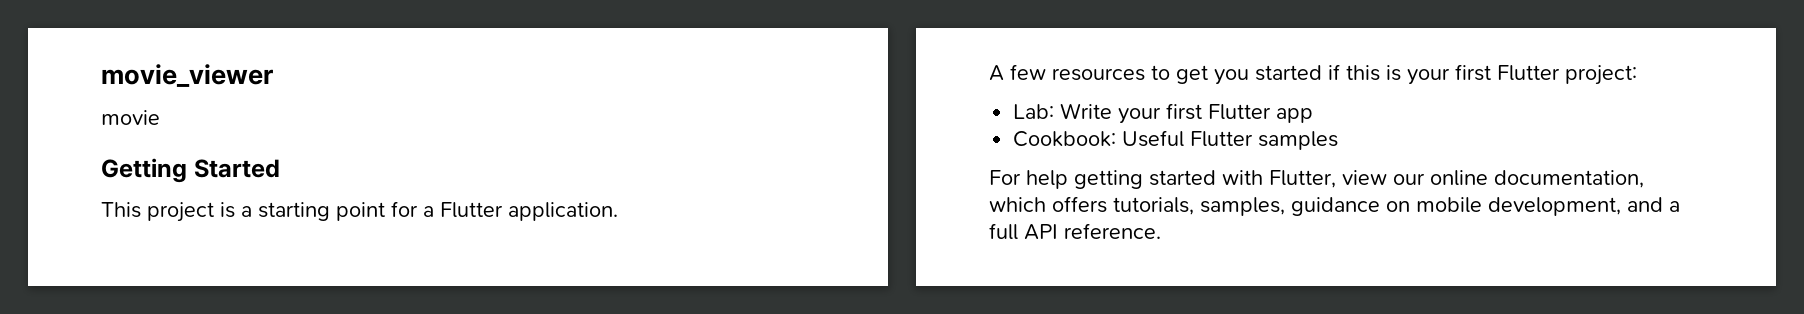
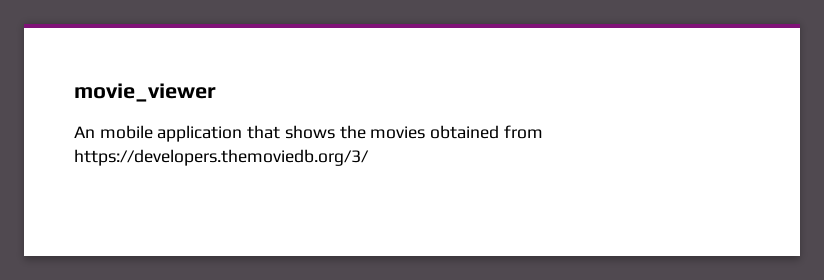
- movie
- Getting Started
- This project is a starting point for a Flutter application.
- A few resources to get you started if this is your first Flutter project:
- Lab: Write your first Flutter app
- Cookbook: Useful Flutter samples
- For help getting started with Flutter, view our online documentation, which offers tutorials, samples, guidance on mobile development, and a full API reference.
+ An mobile application that shows the movies obtained from https://developers.themoviedb.org/3/

